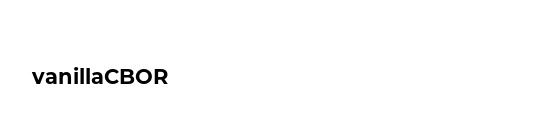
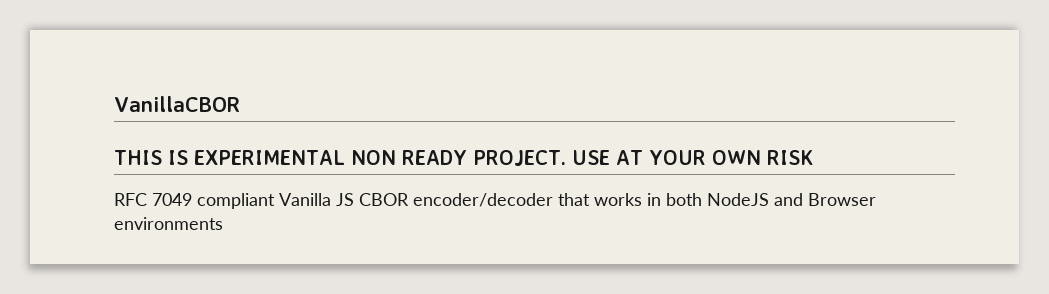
- vanillaCBOR
+ VanillaCBOR
+ THIS IS EXPERIMENTAL NON READY PROJECT. USE AT YOUR OWN RISK
+ RFC 7049 compliant Vanilla JS CBOR encoder/decoder that works in both NodeJS and Browser environments

